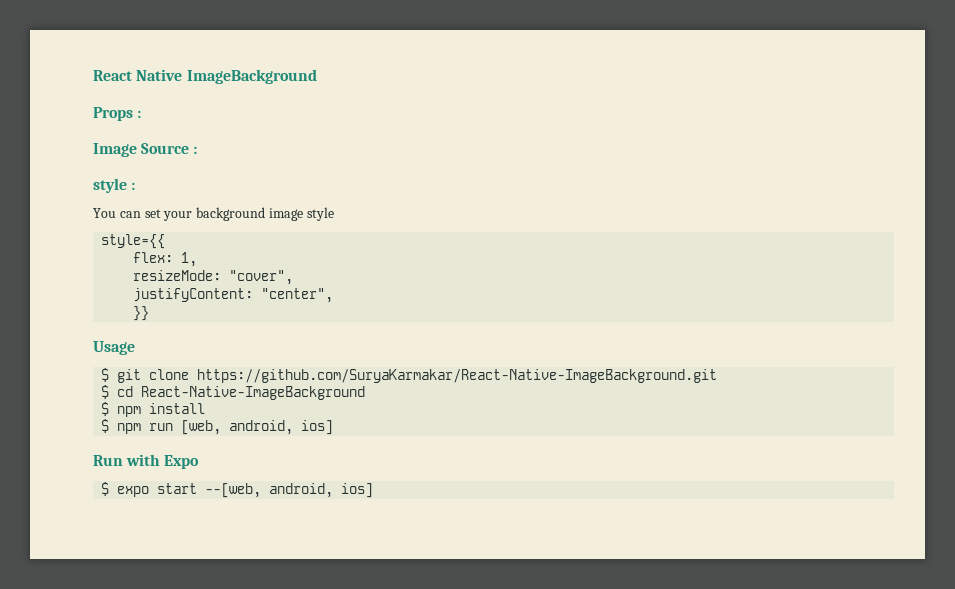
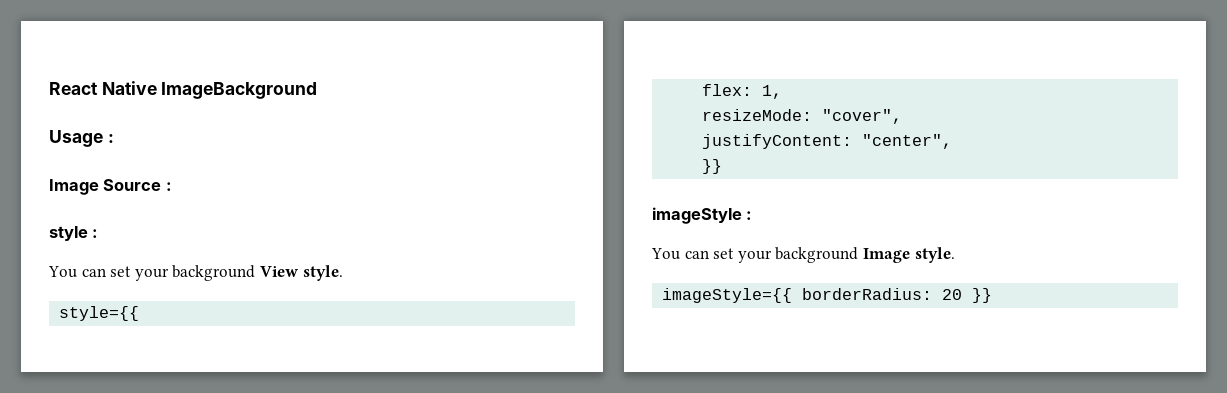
- Props :
+ Usage :
- You can set your background image style
+ You can set your background View style.
- Usage
- $ git clone https://github.com/SuryaKarmakar/React-Native-ImageBackground.git
- $ cd React-Native-ImageBackground
- $ npm install
- $ npm run [web, android, ios]
- Run with Expo
- $ expo start --[web, android, ios]
+ imageStyle :
+ You can set your background Image style.
+ imageStyle={{ borderRadius: 20 }}

